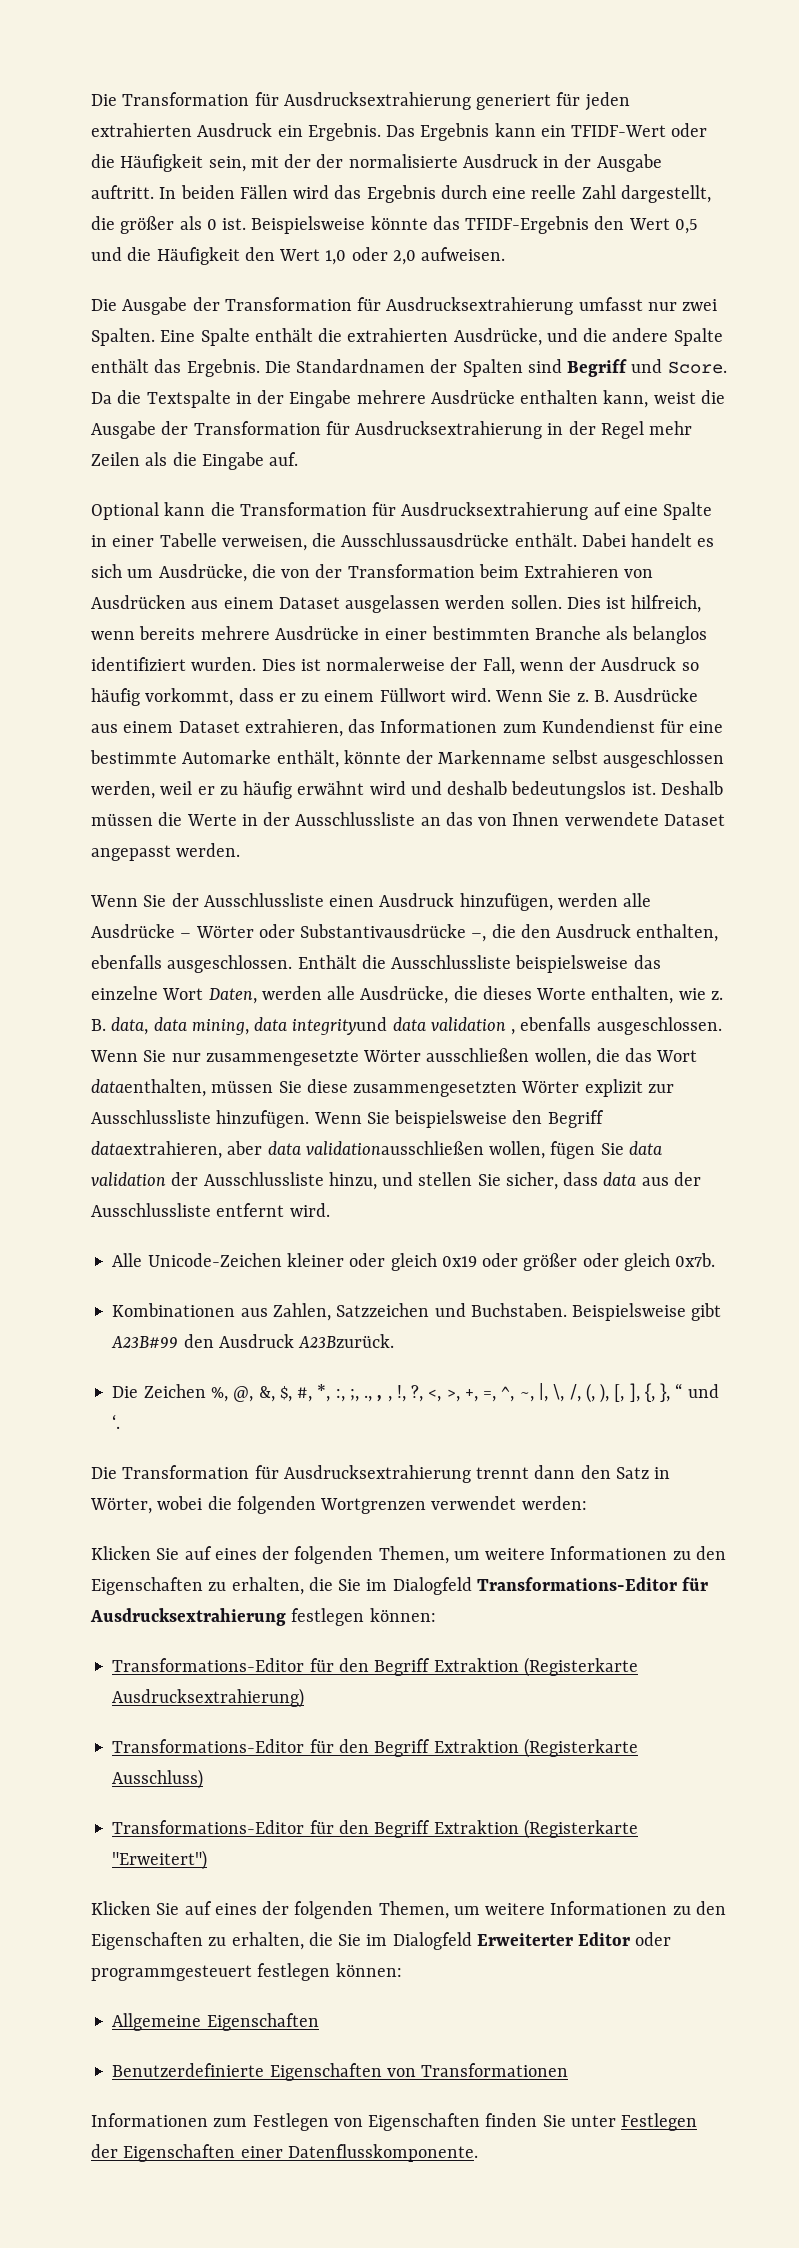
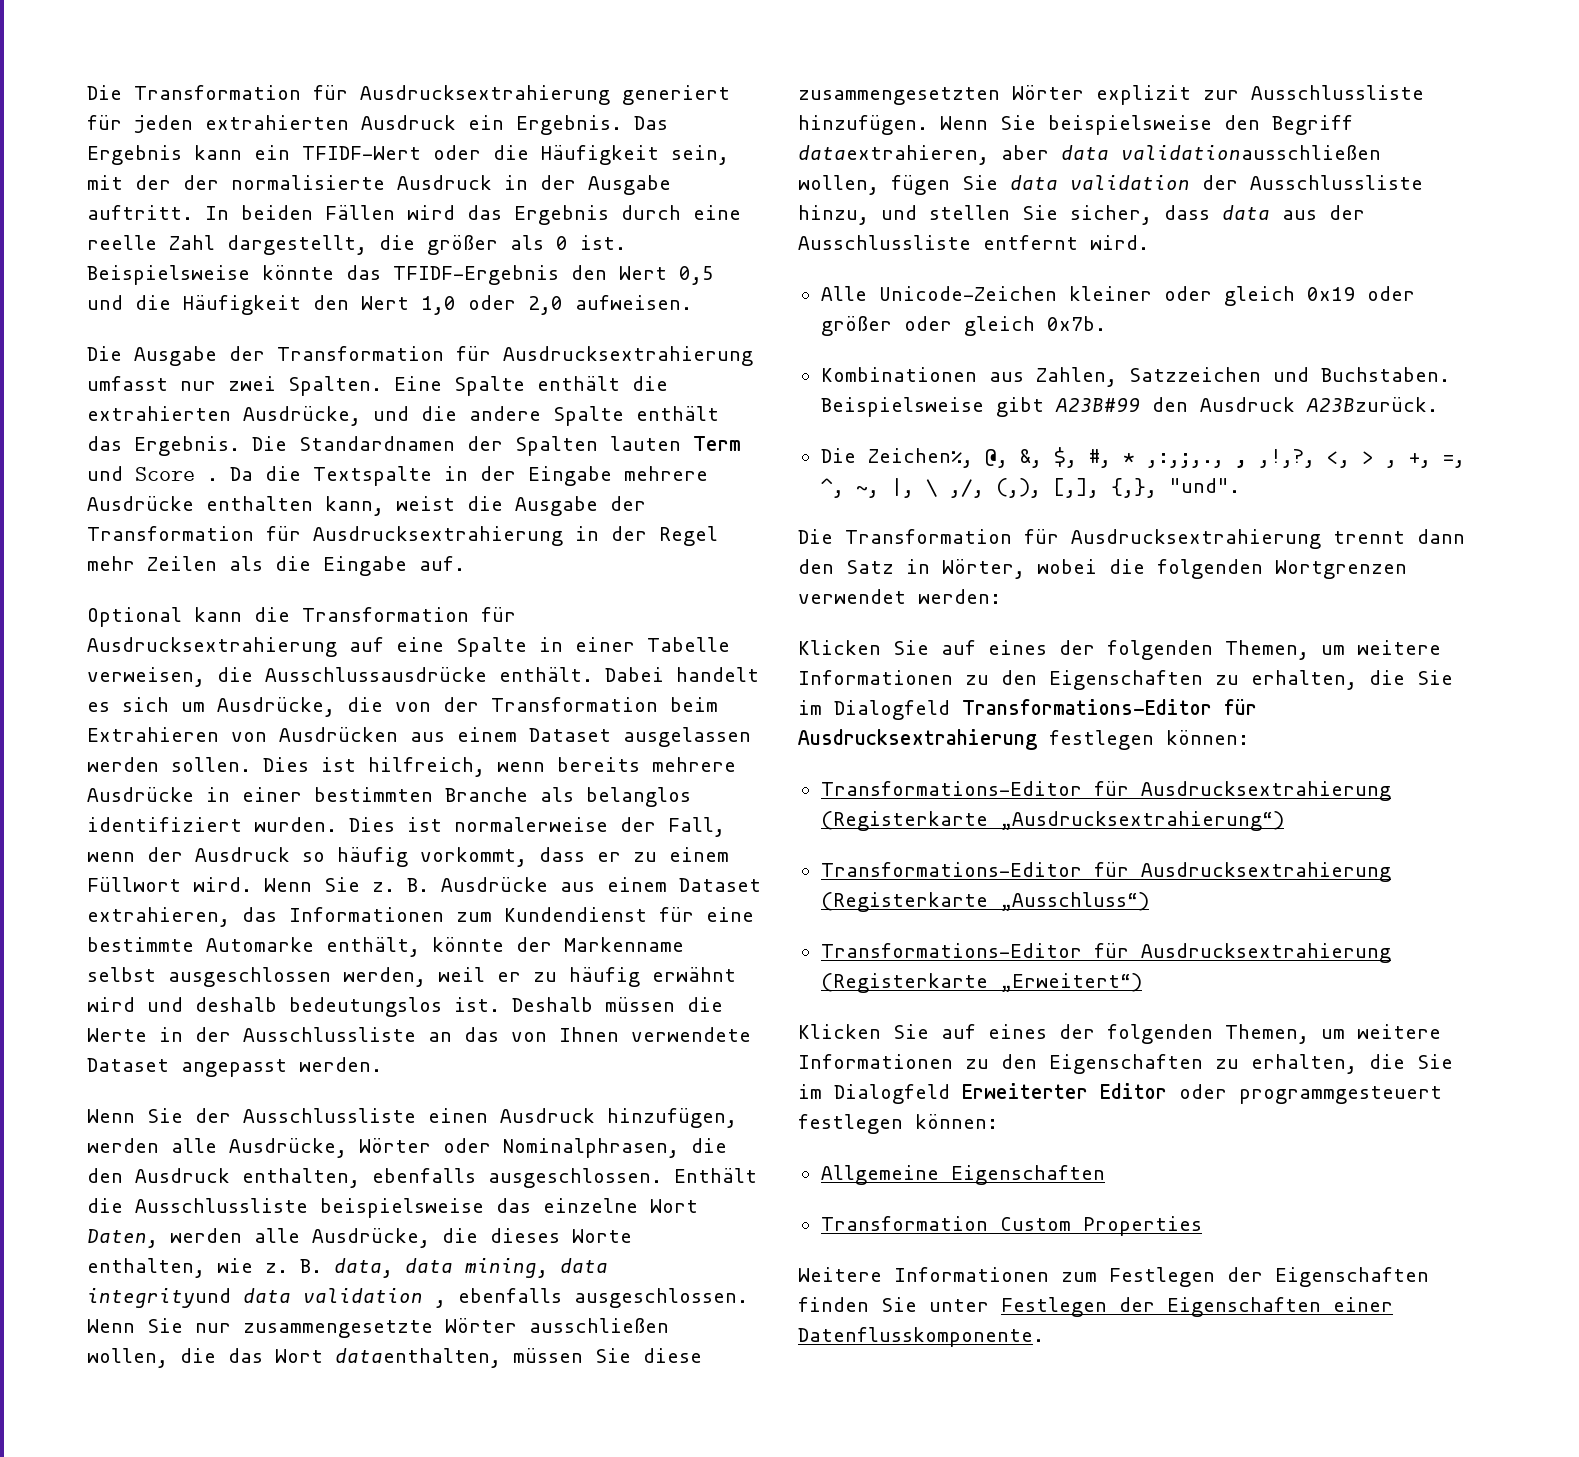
- Die Standardnamen der Spalten sind Begriff und Score.
+ Die Standardnamen der Spalten lauten Term und Score .
- Wenn Sie der Ausschlussliste einen Ausdruck hinzufügen, werden alle Ausdrücke – Wörter oder Substantivausdrücke –, die den Ausdruck enthalten, ebenfalls ausgeschlossen.
+ Wenn Sie der Ausschlussliste einen Ausdruck hinzufügen, werden alle Ausdrücke, Wörter oder Nominalphrasen, die den Ausdruck enthalten, ebenfalls ausgeschlossen.
- Die Zeichen %, @, &, $, #, *, :, ;, ., , , !, ?, <, >, +, =, ^, ~, |, \, /, (, ), [, ], {, }, “ und ‘.
+ Die Zeichen%, @, &, $, #, * ,:,;,., , ,!,?, <, > , +, =, ^, ~, |, \ ,/, (,), [,], {,}, "und".
- Transformations-Editor für den Begriff Extraktion (Registerkarte Ausdrucksextrahierung)
- Transformations-Editor für den Begriff Extraktion (Registerkarte Ausschluss)
- Transformations-Editor für den Begriff Extraktion (Registerkarte "Erweitert")
+ Transformations-Editor für Ausdrucksextrahierung (Registerkarte „Ausdrucksextrahierung“)
+ Transformations-Editor für Ausdrucksextrahierung (Registerkarte „Ausschluss“)
+ Transformations-Editor für Ausdrucksextrahierung (Registerkarte „Erweitert“)
- Benutzerdefinierte Eigenschaften von Transformationen
- Informationen zum Festlegen von Eigenschaften finden Sie unter Festlegen der Eigenschaften einer Datenflusskomponente.
+ Transformation Custom Properties
+ Weitere Informationen zum Festlegen der Eigenschaften finden Sie unter Festlegen der Eigenschaften einer Datenflusskomponente.

